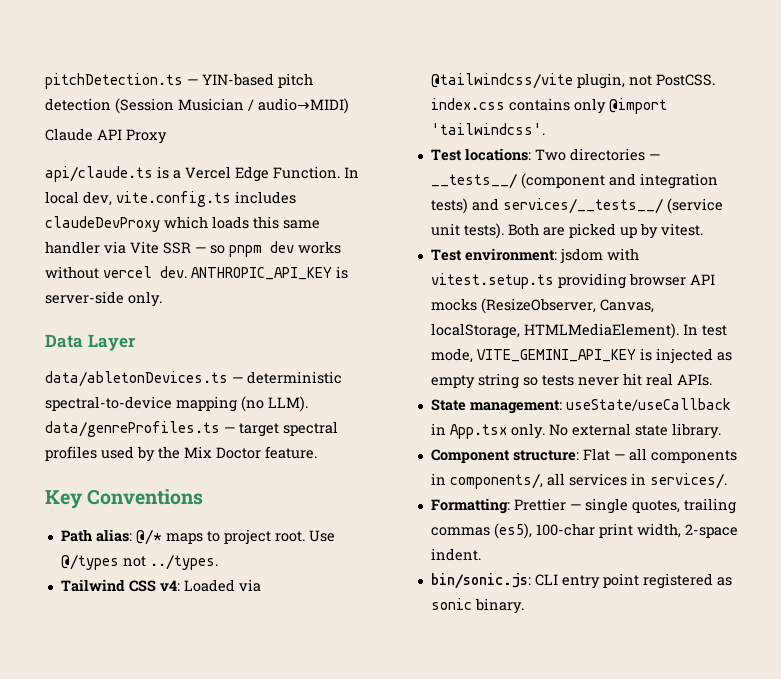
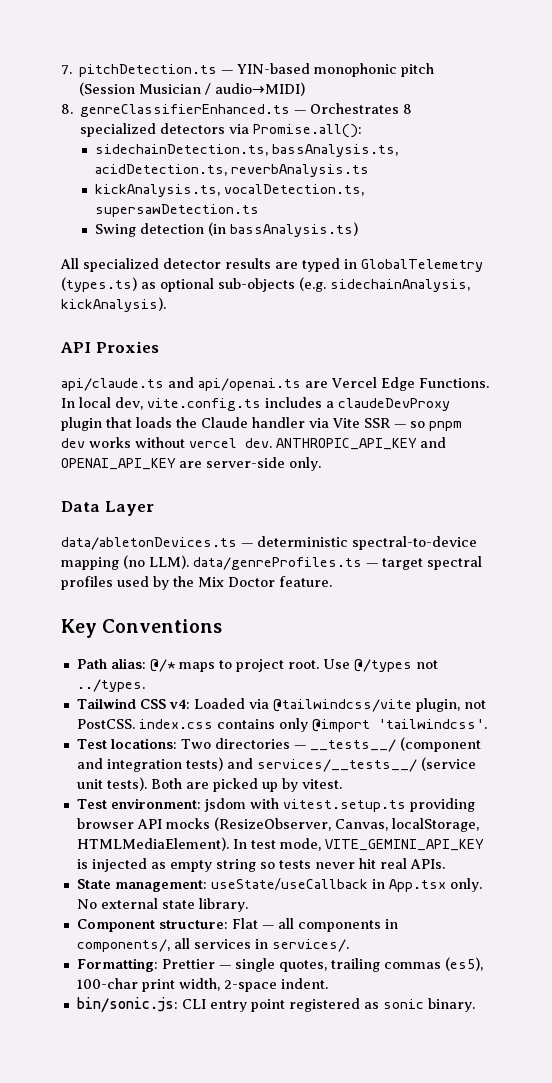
- pitchDetection.ts — YIN-based pitch detection (Session Musician / audio→MIDI)
+ 7. pitchDetection.ts — YIN-based monophonic pitch (Session Musician / audio→MIDI)
- Claude API Proxy
- api/claude.ts is a Vercel Edge Function.
+ 8. genreClassifierEnhanced.ts — Orchestrates 8 specialized detectors via Promise.all():
+ sidechainDetection.ts, bassAnalysis.ts, acidDetection.ts, reverbAnalysis.ts
+ kickAnalysis.ts, vocalDetection.ts, supersawDetection.ts
+ Swing detection (in bassAnalysis.ts)
+ All specialized detector results are typed in GlobalTelemetry (types.ts) as optional sub-objects (e.g. sidechainAnalysis, kickAnalysis).
+ API Proxies
+ api/claude.ts and api/openai.ts are Vercel Edge Functions.
- In local dev, vite.config.ts includes claudeDevProxy which loads this same handler via Vite SSR — so pnpm dev works without vercel dev.
+ In local dev, vite.config.ts includes a claudeDevProxy plugin that loads the Claude handler via Vite SSR — so pnpm dev works without vercel dev.
- ANTHROPIC_API_KEY is server-side only.
+ ANTHROPIC_API_KEY and OPENAI_API_KEY are server-side only.

